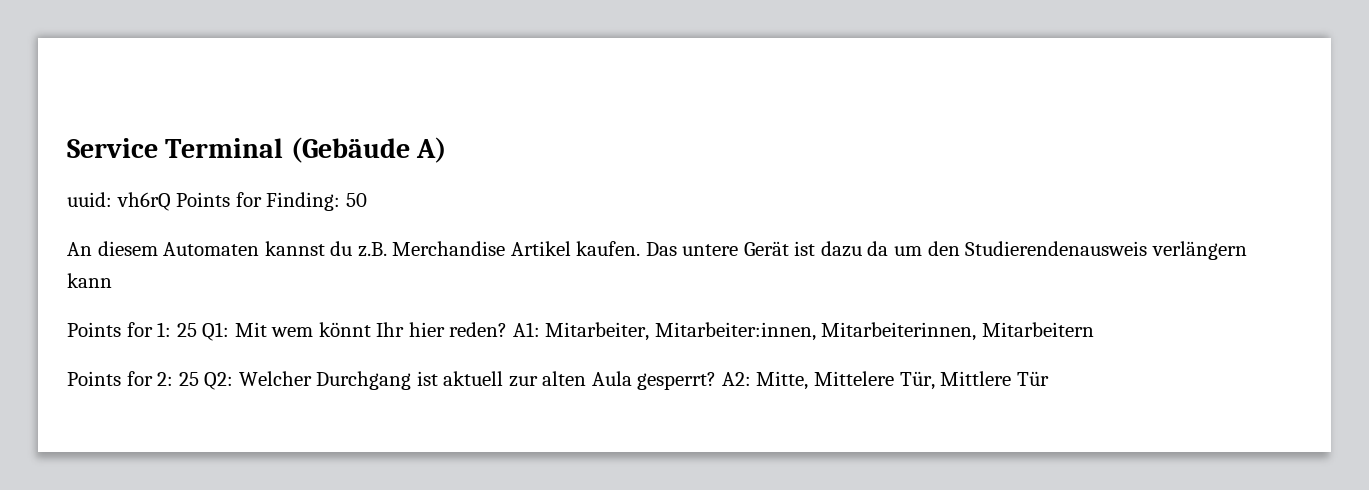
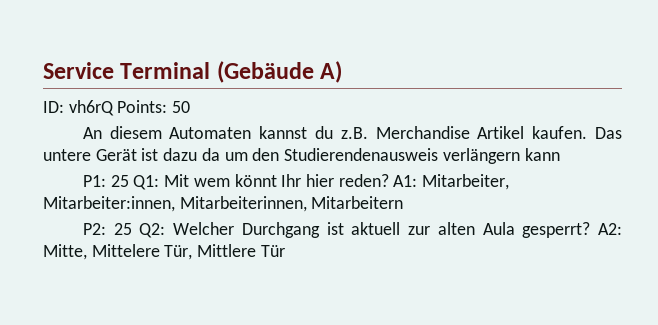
- uuid: vh6rQ Points for Finding: 50
+ ID: vh6rQ Points: 50
- Points for 1: 25 Q1: Mit wem könnt Ihr hier reden?
+ P1: 25 Q1: Mit wem könnt Ihr hier reden?
- Points for 2: 25 Q2: Welcher Durchgang ist aktuell zur alten Aula gesperrt?
+ P2: 25 Q2: Welcher Durchgang ist aktuell zur alten Aula gesperrt?

